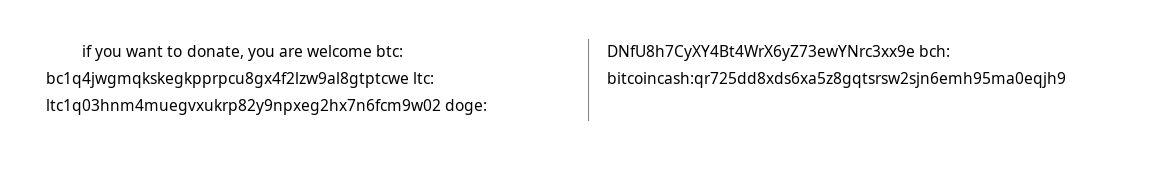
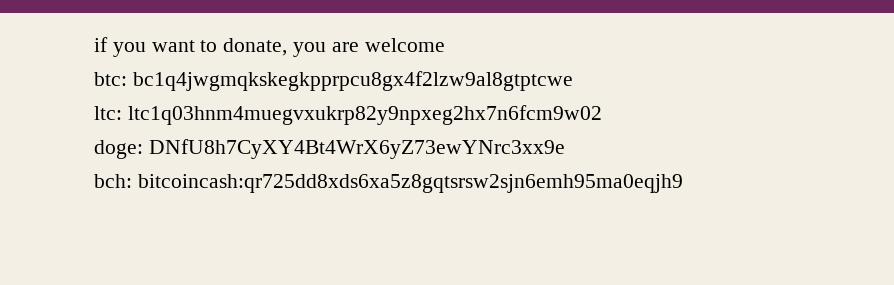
- if you want to donate, you are welcome btc: bc1q4jwgmqkskegkpprpcu8gx4f2lzw9al8gtptcwe ltc: ltc1q03hnm4muegvxukrp82y9npxeg2hx7n6fcm9w02 doge: DNfU8h7CyXY4Bt4WrX6yZ73ewYNrc3xx9e bch: bitcoincash:qr725dd8xds6xa5z8gqtsrsw2sjn6emh95ma0eqjh9
+ if you want to donate, you are welcome
+ btc: bc1q4jwgmqkskegkpprpcu8gx4f2lzw9al8gtptcwe
+ ltc: ltc1q03hnm4muegvxukrp82y9npxeg2hx7n6fcm9w02
+ doge: DNfU8h7CyXY4Bt4WrX6yZ73ewYNrc3xx9e
+ bch: bitcoincash:qr725dd8xds6xa5z8gqtsrsw2sjn6emh95ma0eqjh9

